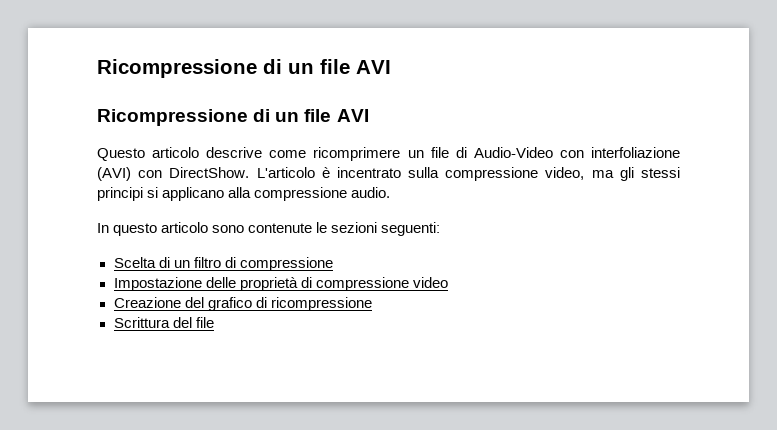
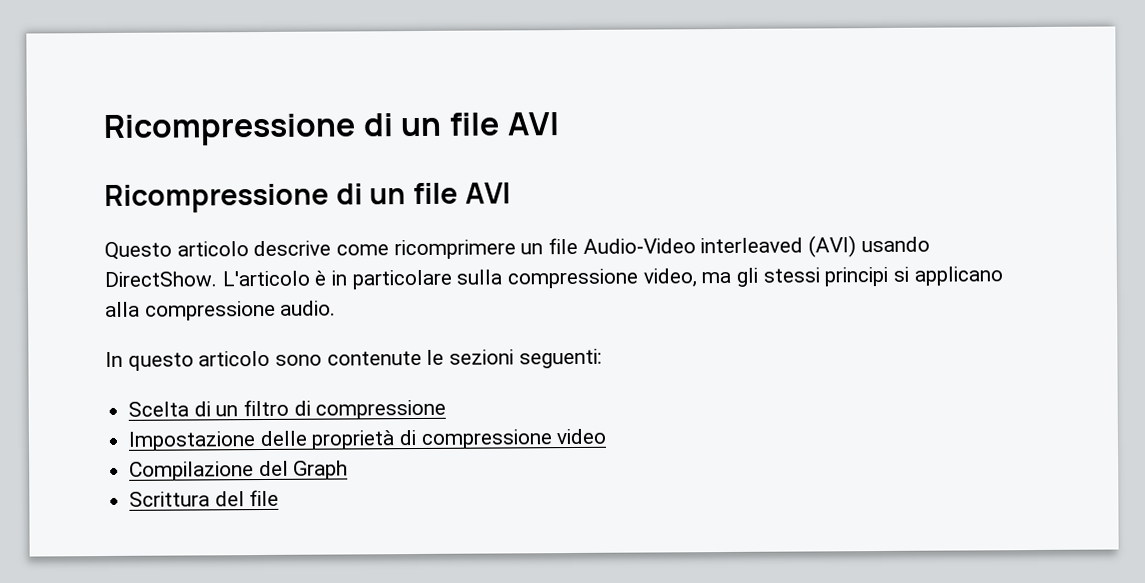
- Questo articolo descrive come ricomprimere un file di Audio-Video con interfoliazione (AVI) con DirectShow.
+ Questo articolo descrive come ricomprimere un file Audio-Video interleaved (AVI) usando DirectShow.
- L'articolo è incentrato sulla compressione video, ma gli stessi principi si applicano alla compressione audio.
+ L'articolo è in particolare sulla compressione video, ma gli stessi principi si applicano alla compressione audio.
- Creazione del grafico di ricompressione
+ Compilazione del Graph

